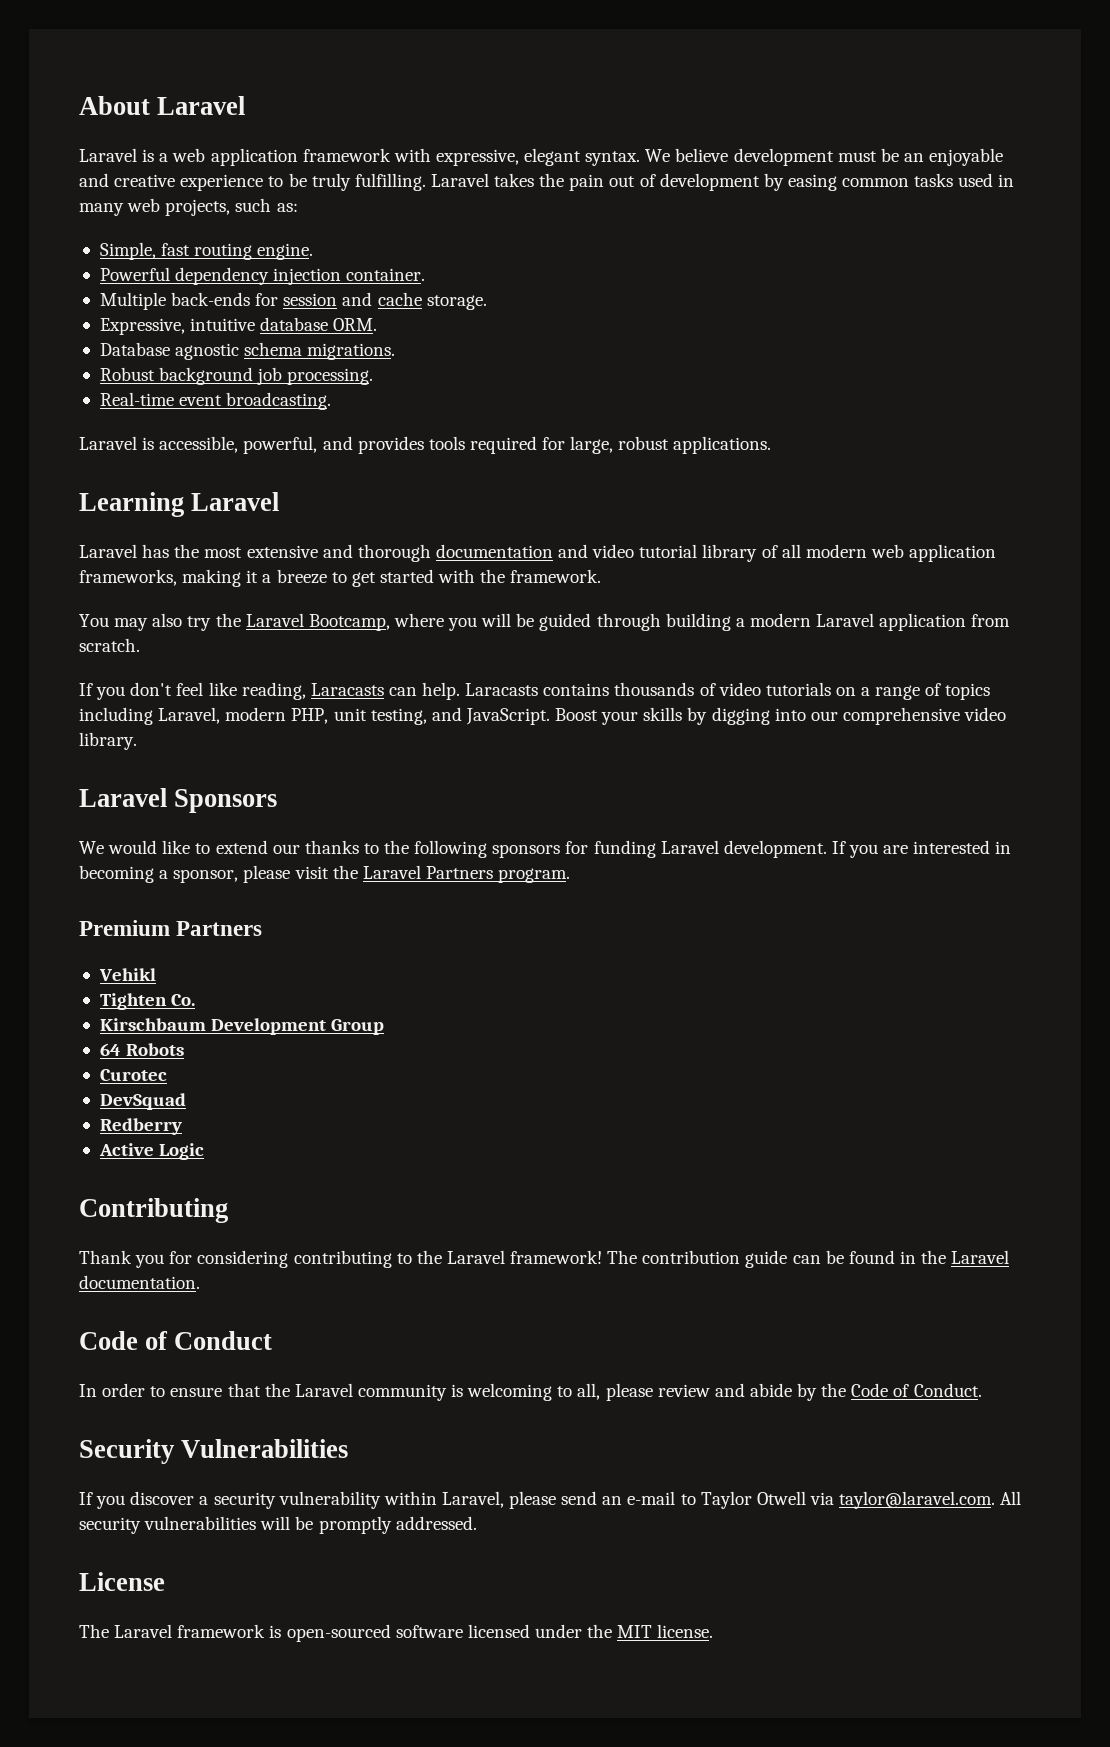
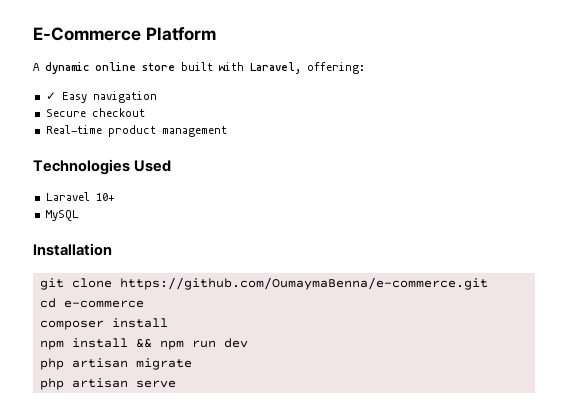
- About Laravel
- Laravel is a web application framework with expressive, elegant syntax. We believe development must be an enjoyable and creative experience to be truly fulfilling. Laravel takes the pain out of development by easing common tasks used in many web projects, such as:
- Simple, fast routing engine.
- Powerful dependency injection container.
- Multiple back-ends for session and cache storage.
- Expressive, intuitive database ORM.
- Database agnostic schema migrations.
- Robust background job processing.
- Real-time event broadcasting.
- Laravel is accessible, powerful, and provides tools required for large, robust applications.
- Learning Laravel
- Laravel has the most extensive and thorough documentation and video tutorial library of all modern web application frameworks, making it a breeze to get started with the framework.
- You may also try the Laravel Bootcamp, where you will be guided through building a modern Laravel application from scratch.
- If you don't feel like reading, Laracasts can help. Laracasts contains thousands of video tutorials on a range of topics including Laravel, modern PHP, unit testing, and JavaScript. Boost your skills by digging into our comprehensive video library.
- Laravel Sponsors
- We would like to extend our thanks to the following sponsors for funding Laravel development. If you are interested in becoming a sponsor, please visit the Laravel Partners program.
- Premium Partners
- Vehikl
- Tighten Co.
- Kirschbaum Development Group
- 64 Robots
- Curotec
- DevSquad
- Redberry
- Active Logic
- Contributing
- Thank you for considering contributing to the Laravel framework! The contribution guide can be found in the Laravel documentation.
- Code of Conduct
- In order to ensure that the Laravel community is welcoming to all, please review and abide by the Code of Conduct.
- Security Vulnerabilities
- If you discover a security vulnerability within Laravel, please send an e-mail to Taylor Otwell via taylor@laravel.com. All security vulnerabilities will be promptly addressed.
- License
- The Laravel framework is open-sourced software licensed under the MIT license.
+ E-Commerce Platform
+ A dynamic online store built with Laravel, offering:
+ ✓ Easy navigation
+ Secure checkout
+ Real-time product management
+ Technologies Used
+ Laravel 10+
+ MySQL
+ Installation
+ git clone https://github.com/OumaymaBenna/e-commerce.git
+ cd e-commerce
+ composer install
+ npm install && npm run dev
+ php artisan migrate
+ php artisan serve

